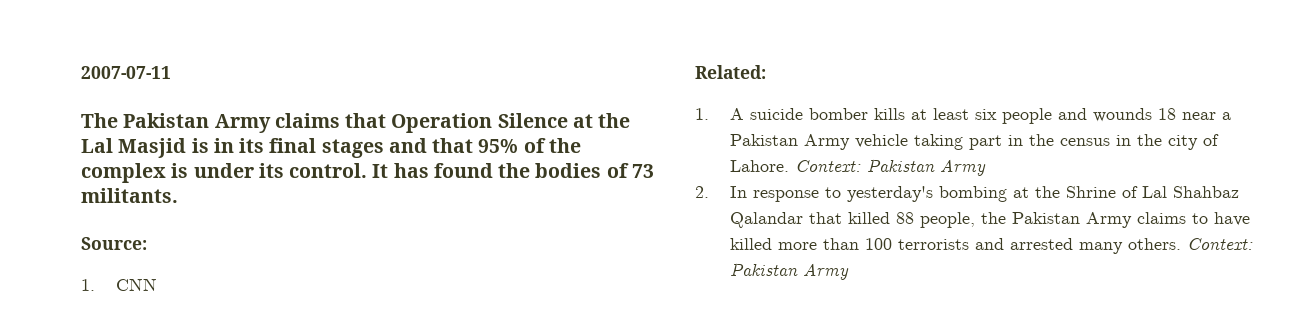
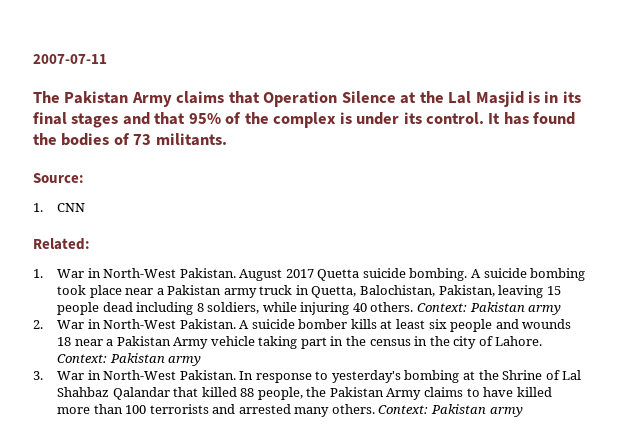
- 1. A suicide bomber kills at least six people and wounds 18 near a Pakistan Army vehicle taking part in the census in the city of Lahore. Context: Pakistan Army
- 2. In response to yesterday's bombing at the Shrine of Lal Shahbaz Qalandar that killed 88 people, the Pakistan Army claims to have killed more than 100 terrorists and arrested many others. Context: Pakistan Army
+ 1. War in North-West Pakistan. August 2017 Quetta suicide bombing. A suicide bombing took place near a Pakistan army truck in Quetta, Balochistan, Pakistan, leaving 15 people dead including 8 soldiers, while injuring 40 others. Context: Pakistan army
+ 2. War in North-West Pakistan. A suicide bomber kills at least six people and wounds 18 near a Pakistan Army vehicle taking part in the census in the city of Lahore. Context: Pakistan army
+ 3. War in North-West Pakistan. In response to yesterday's bombing at the Shrine of Lal Shahbaz Qalandar that killed 88 people, the Pakistan Army claims to have killed more than 100 terrorists and arrested many others. Context: Pakistan army

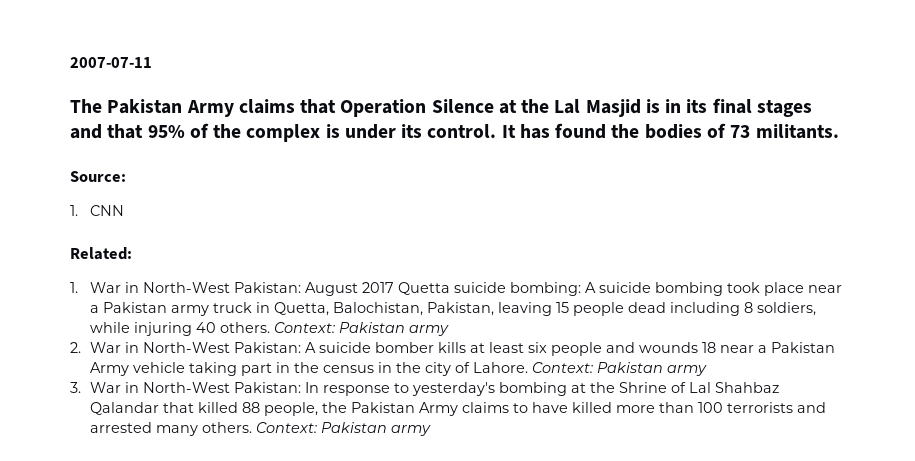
- 1. War in North-West Pakistan. August 2017 Quetta suicide bombing. A suicide bombing took place near a Pakistan army truck in Quetta, Balochistan, Pakistan, leaving 15 people dead including 8 soldiers, while injuring 40 others.
+ 1. War in North-West Pakistan: August 2017 Quetta suicide bombing: A suicide bombing took place near a Pakistan army truck in Quetta, Balochistan, Pakistan, leaving 15 people dead including 8 soldiers, while injuring 40 others.
- 2. War in North-West Pakistan. A suicide bomber kills at least six people and wounds 18 near a Pakistan Army vehicle taking part in the census in the city of Lahore.
+ 2. War in North-West Pakistan: A suicide bomber kills at least six people and wounds 18 near a Pakistan Army vehicle taking part in the census in the city of Lahore.
- 3. War in North-West Pakistan. In response to yesterday's bombing at the Shrine of Lal Shahbaz Qalandar that killed 88 people, the Pakistan Army claims to have killed more than 100 terrorists and arrested many others.
+ 3. War in North-West Pakistan: In response to yesterday's bombing at the Shrine of Lal Shahbaz Qalandar that killed 88 people, the Pakistan Army claims to have killed more than 100 terrorists and arrested many others.

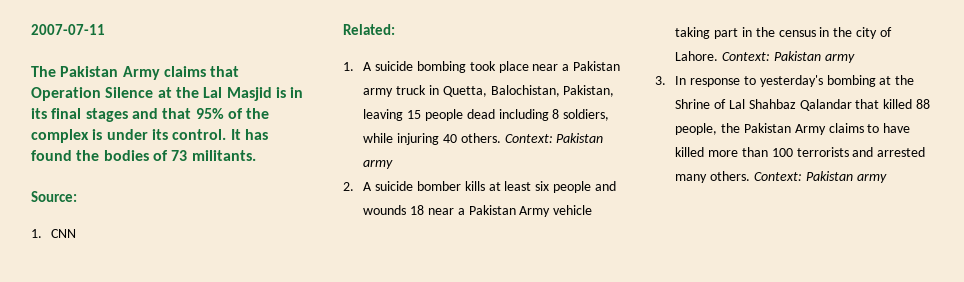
- 1. War in North-West Pakistan: August 2017 Quetta suicide bombing: A suicide bombing took place near a Pakistan army truck in Quetta, Balochistan, Pakistan, leaving 15 people dead including 8 soldiers, while injuring 40 others.
+ 1. A suicide bombing took place near a Pakistan army truck in Quetta, Balochistan, Pakistan, leaving 15 people dead including 8 soldiers, while injuring 40 others.
- 2. War in North-West Pakistan: A suicide bomber kills at least six people and wounds 18 near a Pakistan Army vehicle taking part in the census in the city of Lahore.
+ 2. A suicide bomber kills at least six people and wounds 18 near a Pakistan Army vehicle taking part in the census in the city of Lahore.
- 3. War in North-West Pakistan: In response to yesterday's bombing at the Shrine of Lal Shahbaz Qalandar that killed 88 people, the Pakistan Army claims to have killed more than 100 terrorists and arrested many others.
+ 3. In response to yesterday's bombing at the Shrine of Lal Shahbaz Qalandar that killed 88 people, the Pakistan Army claims to have killed more than 100 terrorists and arrested many others.

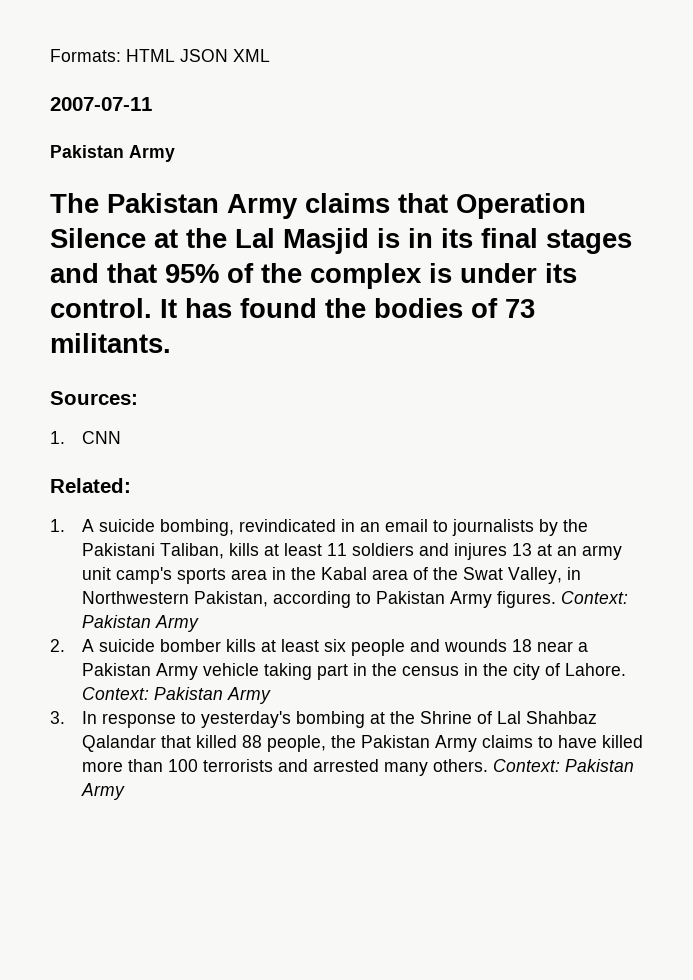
+ Formats: HTML JSON XML
  2007-07-11
+ Pakistan Army
- Source:
+ Sources:
- 1. A suicide bombing took place near a Pakistan army truck in Quetta, Balochistan, Pakistan, leaving 15 people dead including 8 soldiers, while injuring 40 others. Context: Pakistan army
+ 1. A suicide bombing, revindicated in an email to journalists by the Pakistani Taliban, kills at least 11 soldiers and injures 13 at an army unit camp's sports area in the Kabal area of the Swat Valley, in Northwestern Pakistan, according to Pakistan Army figures. Context: Pakistan Army
- 2. A suicide bomber kills at least six people and wounds 18 near a Pakistan Army vehicle taking part in the census in the city of Lahore. Context: Pakistan army
+ 2. A suicide bomber kills at least six people and wounds 18 near a Pakistan Army vehicle taking part in the census in the city of Lahore. Context: Pakistan Army
- 3. In response to yesterday's bombing at the Shrine of Lal Shahbaz Qalandar that killed 88 people, the Pakistan Army claims to have killed more than 100 terrorists and arrested many others. Context: Pakistan army
+ 3. In response to yesterday's bombing at the Shrine of Lal Shahbaz Qalandar that killed 88 people, the Pakistan Army claims to have killed more than 100 terrorists and arrested many others. Context: Pakistan Army

